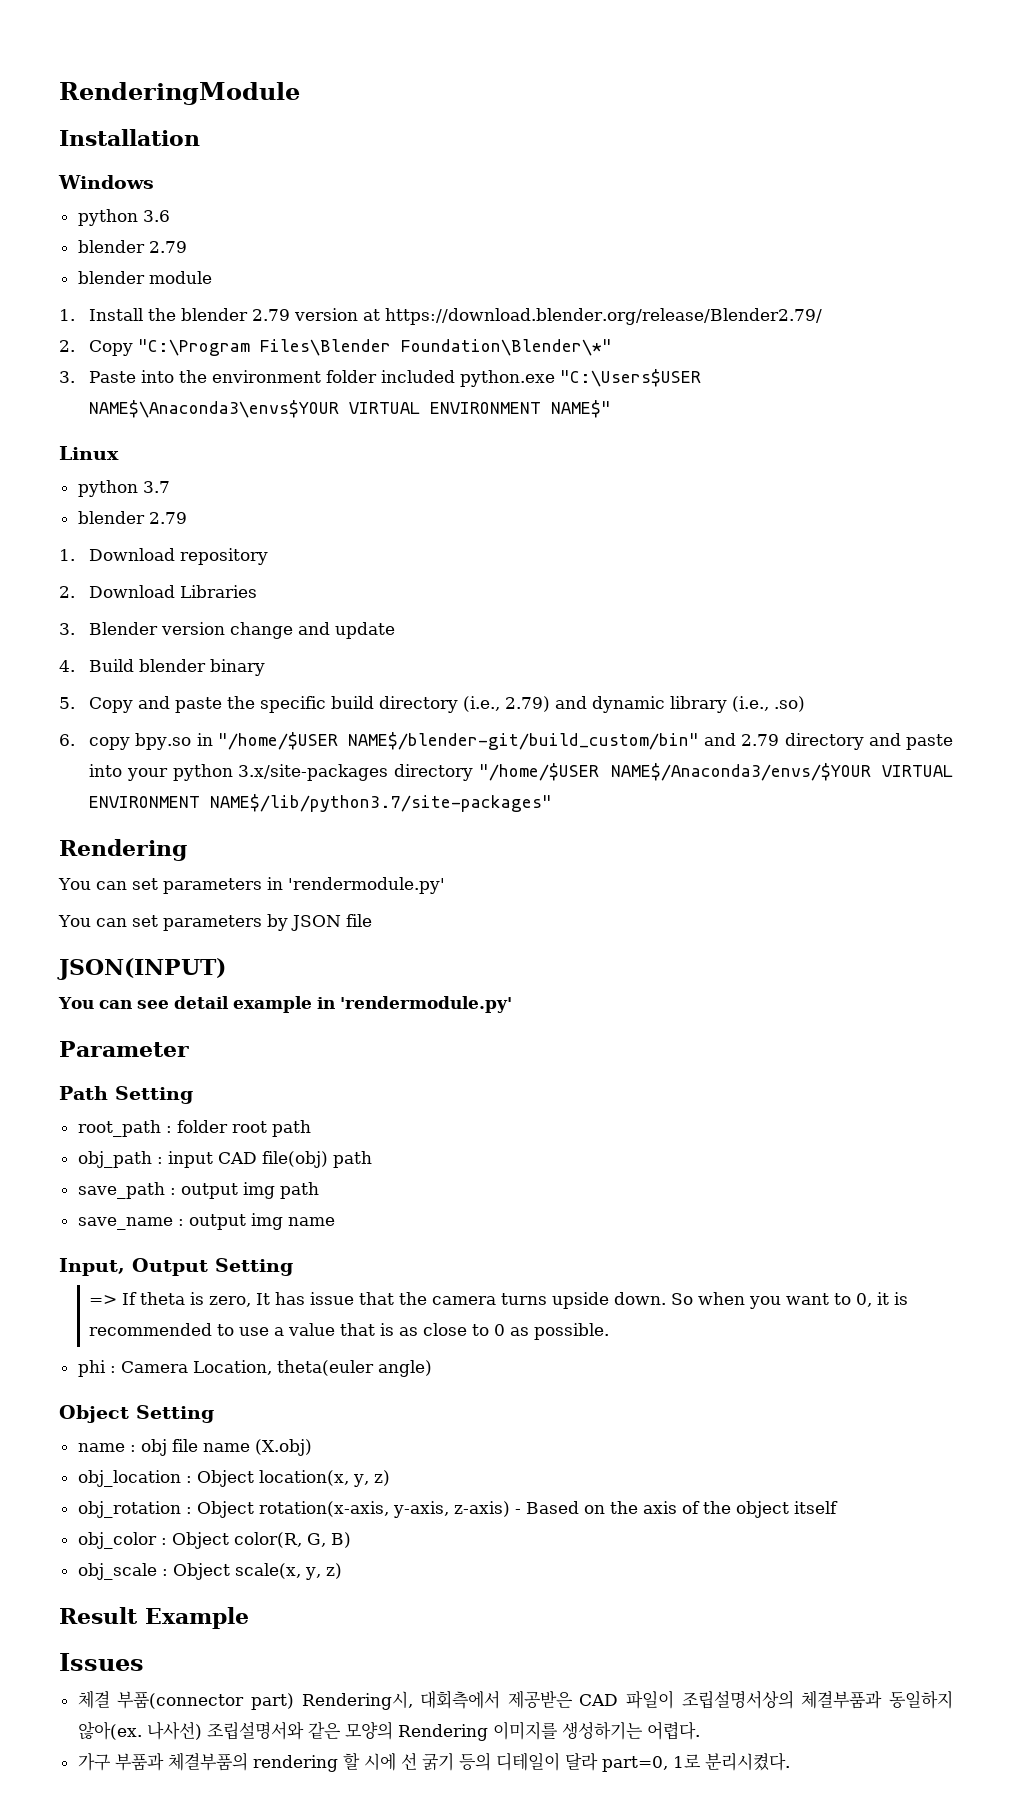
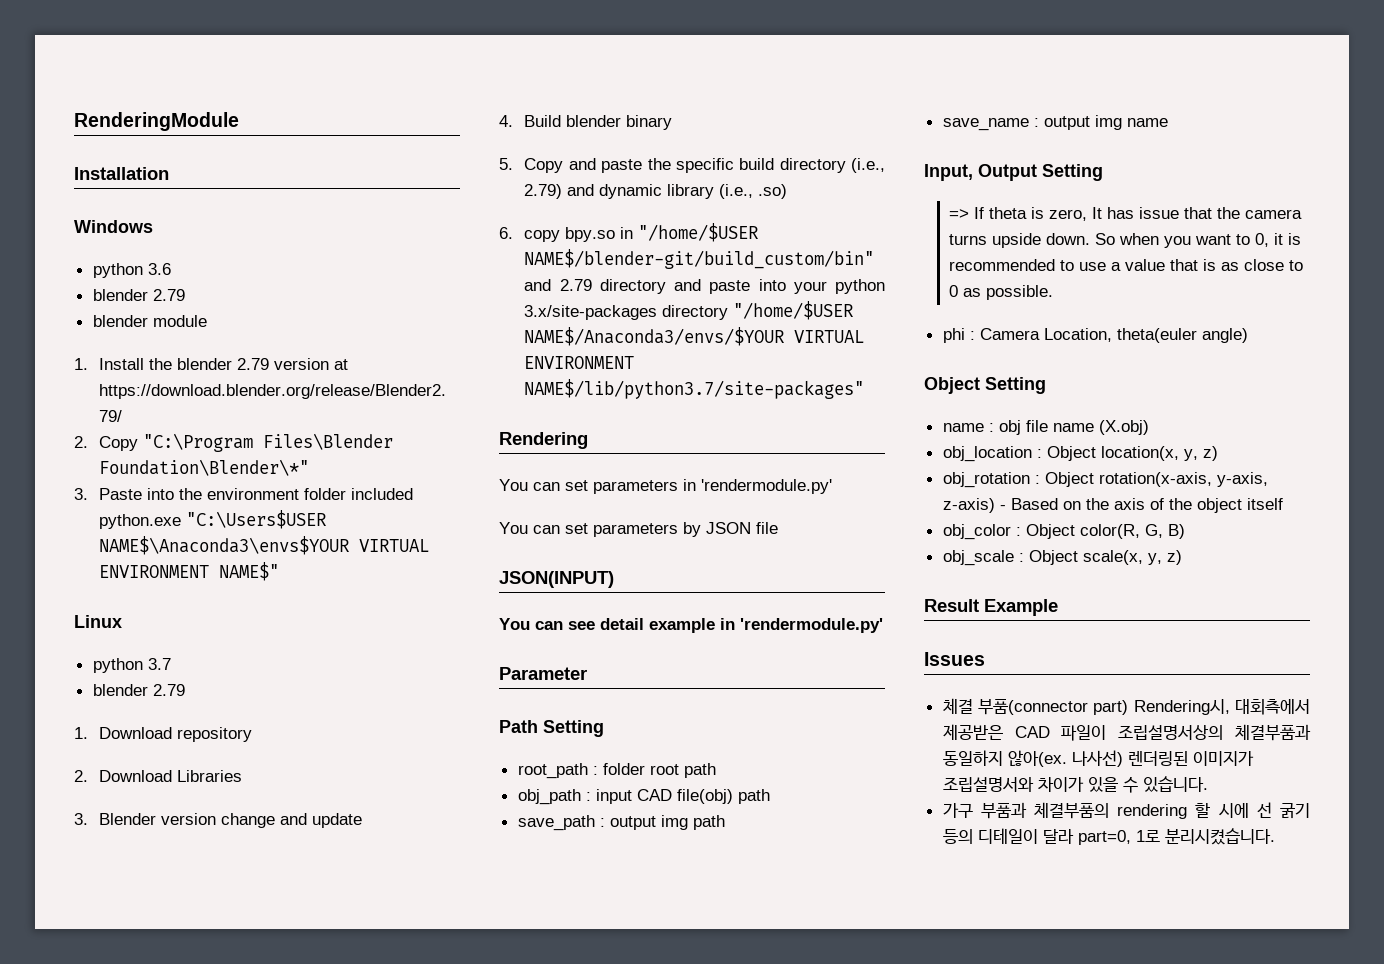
- 나사선) 조립설명서와 같은 모양의 Rendering 이미지를 생성하기는 어렵다.
+ 나사선) 렌더링된 이미지가 조립설명서와 차이가 있을 수 있습니다.
- 가구 부품과 체결부품의 rendering 할 시에 선 굵기 등의 디테일이 달라 part=0, 1로 분리시켰다.
+ 가구 부품과 체결부품의 rendering 할 시에 선 굵기 등의 디테일이 달라 part=0, 1로 분리시켰습니다.

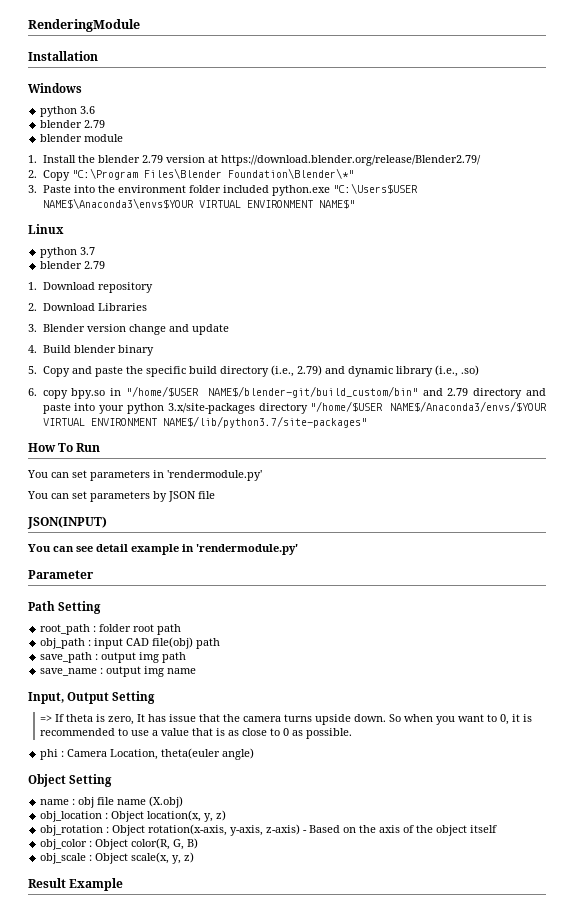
- Rendering
+ How To Run
- Issues
- 체결 부품(connector part) Rendering시, 대회측에서 제공받은 CAD 파일이 조립설명서상의 체결부품과 동일하지 않아(ex. 나사선) 렌더링된 이미지가 조립설명서와 차이가 있을 수 있습니다.
- 가구 부품과 체결부품의 rendering 할 시에 선 굵기 등의 디테일이 달라 part=0, 1로 분리시켰습니다.

